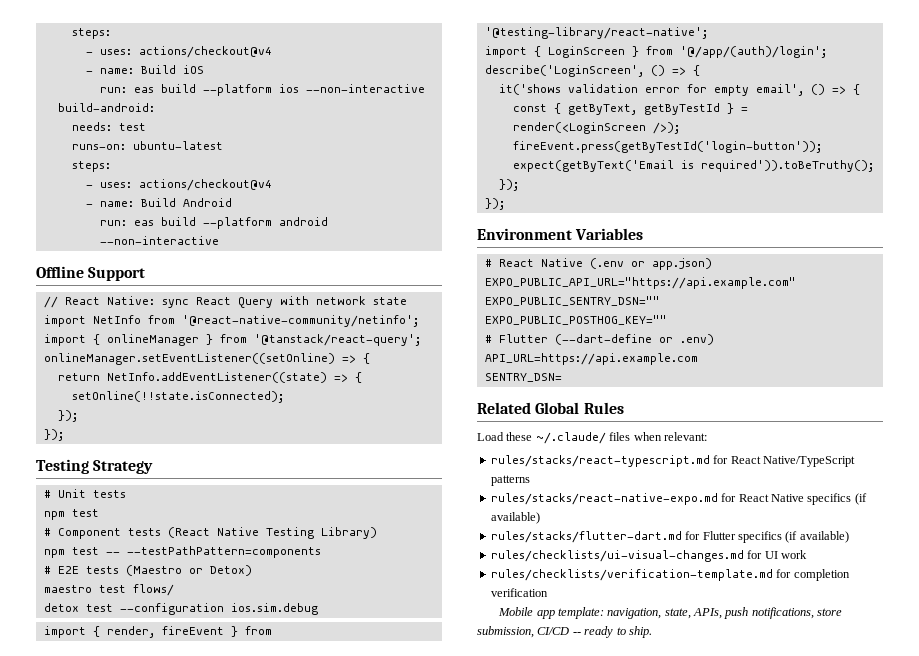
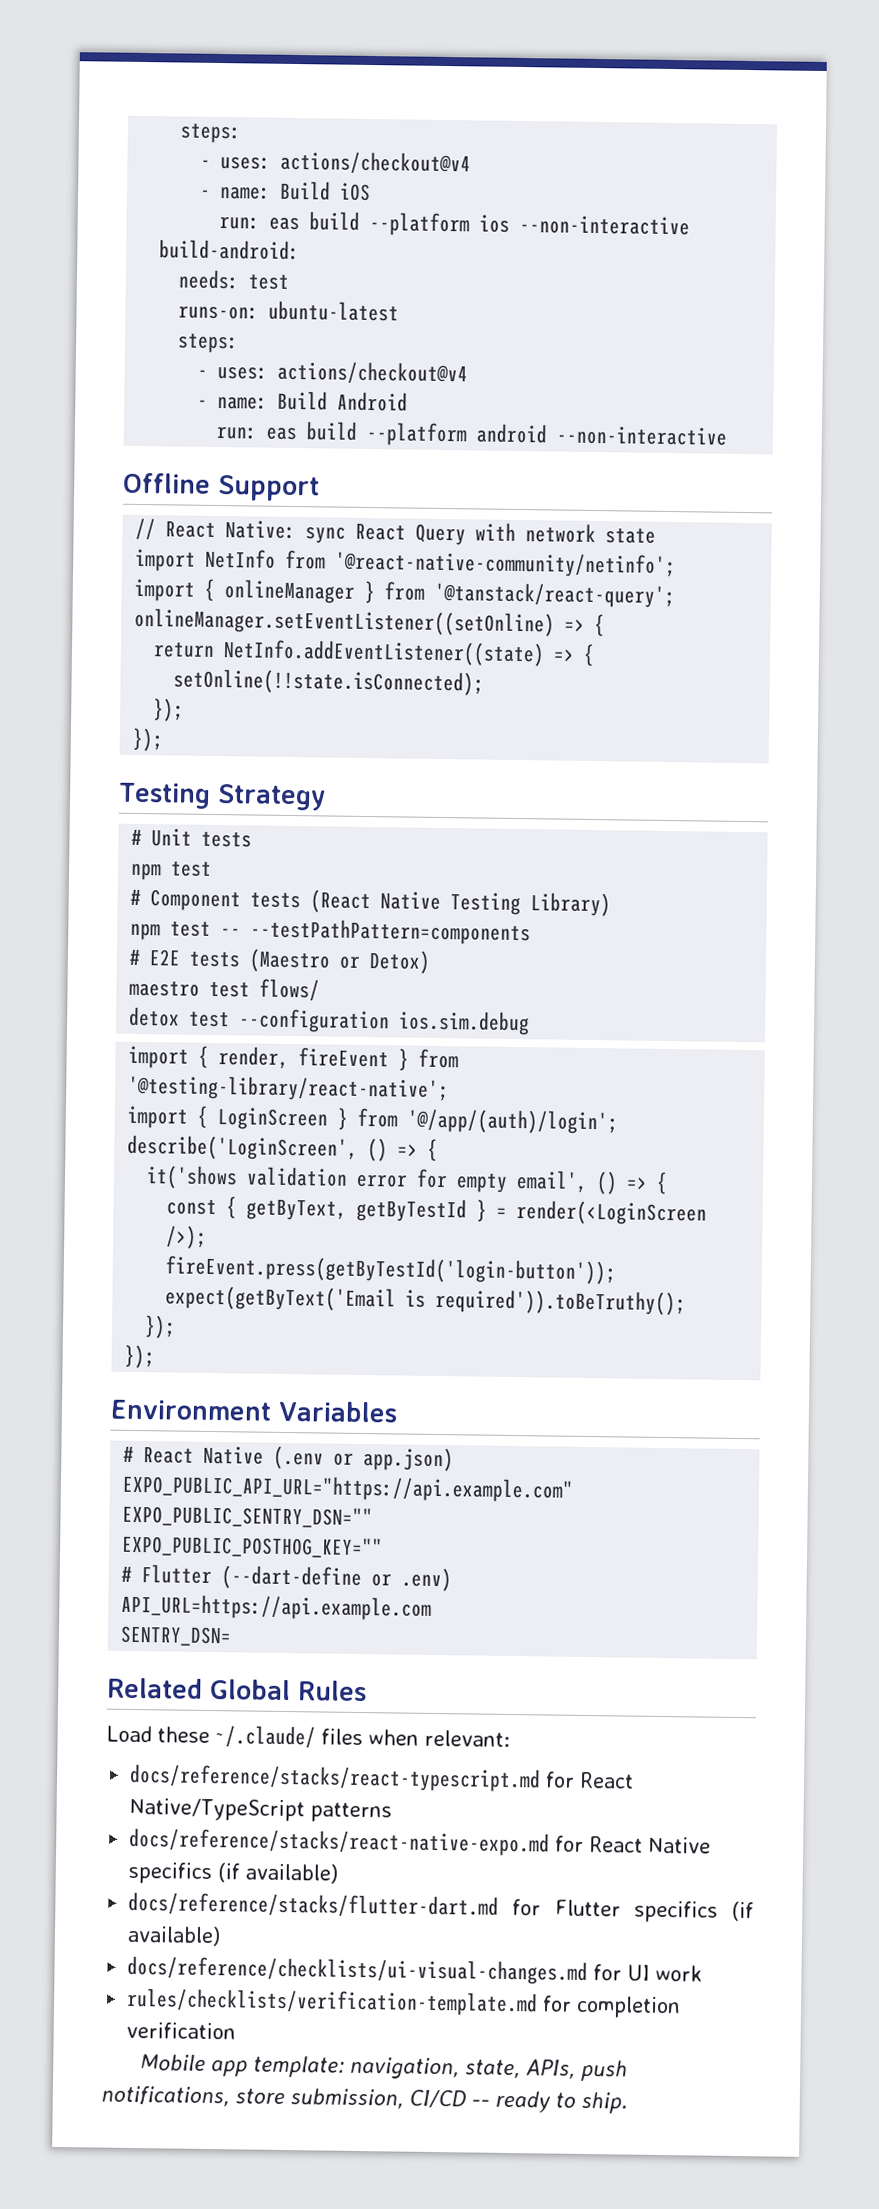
- rules/stacks/react-typescript.md for React Native/TypeScript patterns
+ docs/reference/stacks/react-typescript.md for React Native/TypeScript patterns
- rules/stacks/react-native-expo.md for React Native specifics (if available)
+ docs/reference/stacks/react-native-expo.md for React Native specifics (if available)
- rules/stacks/flutter-dart.md for Flutter specifics (if available)
+ docs/reference/stacks/flutter-dart.md for Flutter specifics (if available)
- rules/checklists/ui-visual-changes.md for UI work
+ docs/reference/checklists/ui-visual-changes.md for UI work

